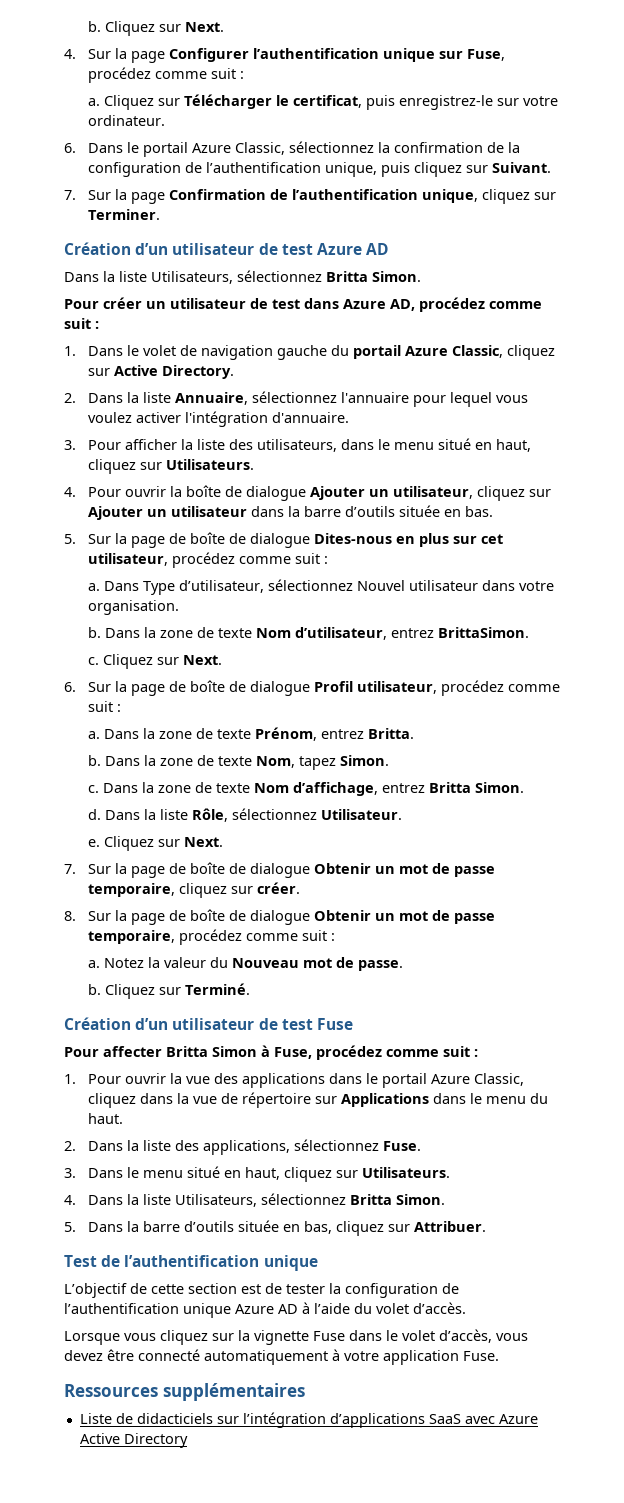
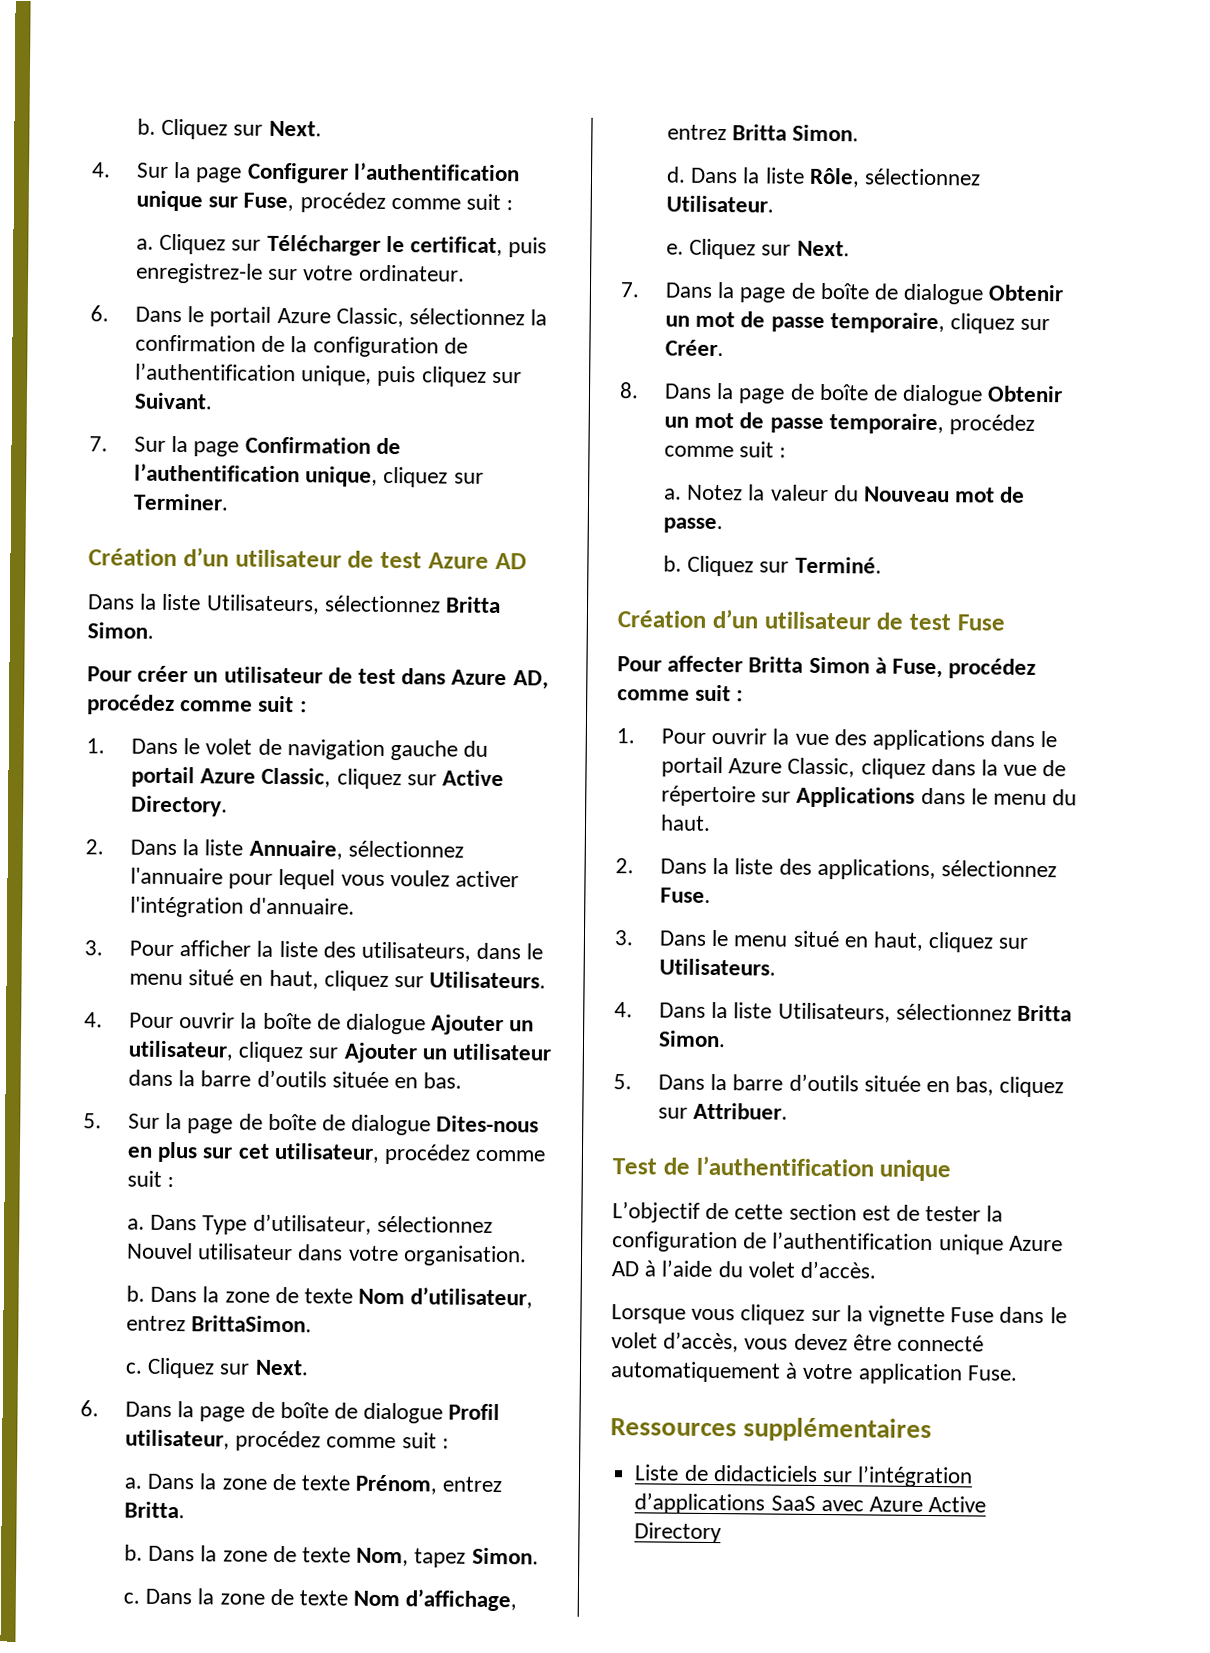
- 6. Sur la page de boîte de dialogue Profil utilisateur, procédez comme suit :
+ 6. Dans la page de boîte de dialogue Profil utilisateur, procédez comme suit :
- 7. Sur la page de boîte de dialogue Obtenir un mot de passe temporaire, cliquez sur créer.
+ 7. Dans la page de boîte de dialogue Obtenir un mot de passe temporaire, cliquez sur Créer.
- 8. Sur la page de boîte de dialogue Obtenir un mot de passe temporaire, procédez comme suit :
+ 8. Dans la page de boîte de dialogue Obtenir un mot de passe temporaire, procédez comme suit :

